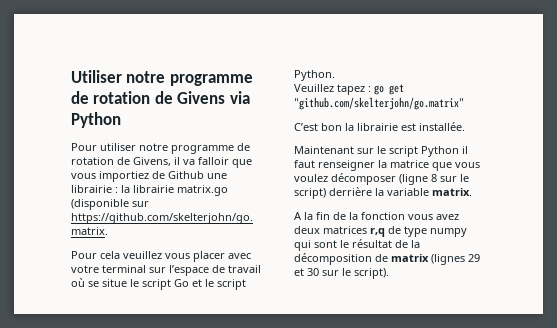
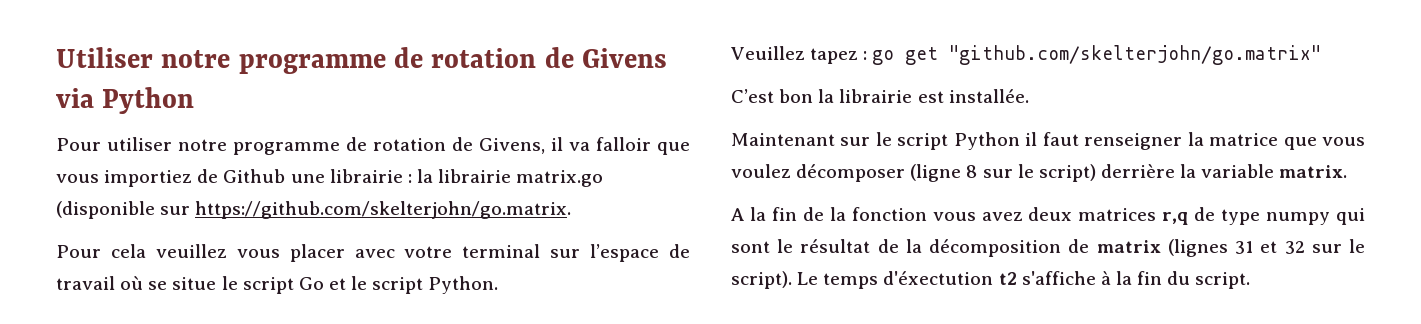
- A la fin de la fonction vous avez deux matrices r,q de type numpy qui sont le résultat de la décomposition de matrix (lignes 29 et 30 sur le script).
+ A la fin de la fonction vous avez deux matrices r,q de type numpy qui sont le résultat de la décomposition de matrix (lignes 31 et 32 sur le script). Le temps d'éxectution t2 s'affiche à la fin du script.

